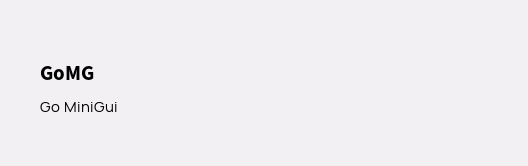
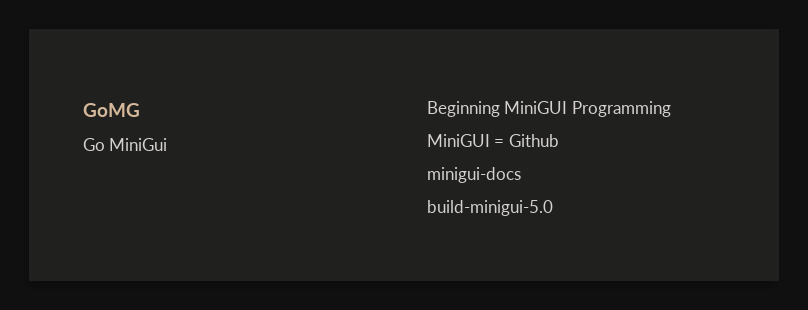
+ Beginning MiniGUI Programming
+ MiniGUI = Github
+ minigui-docs
+ build-minigui-5.0

